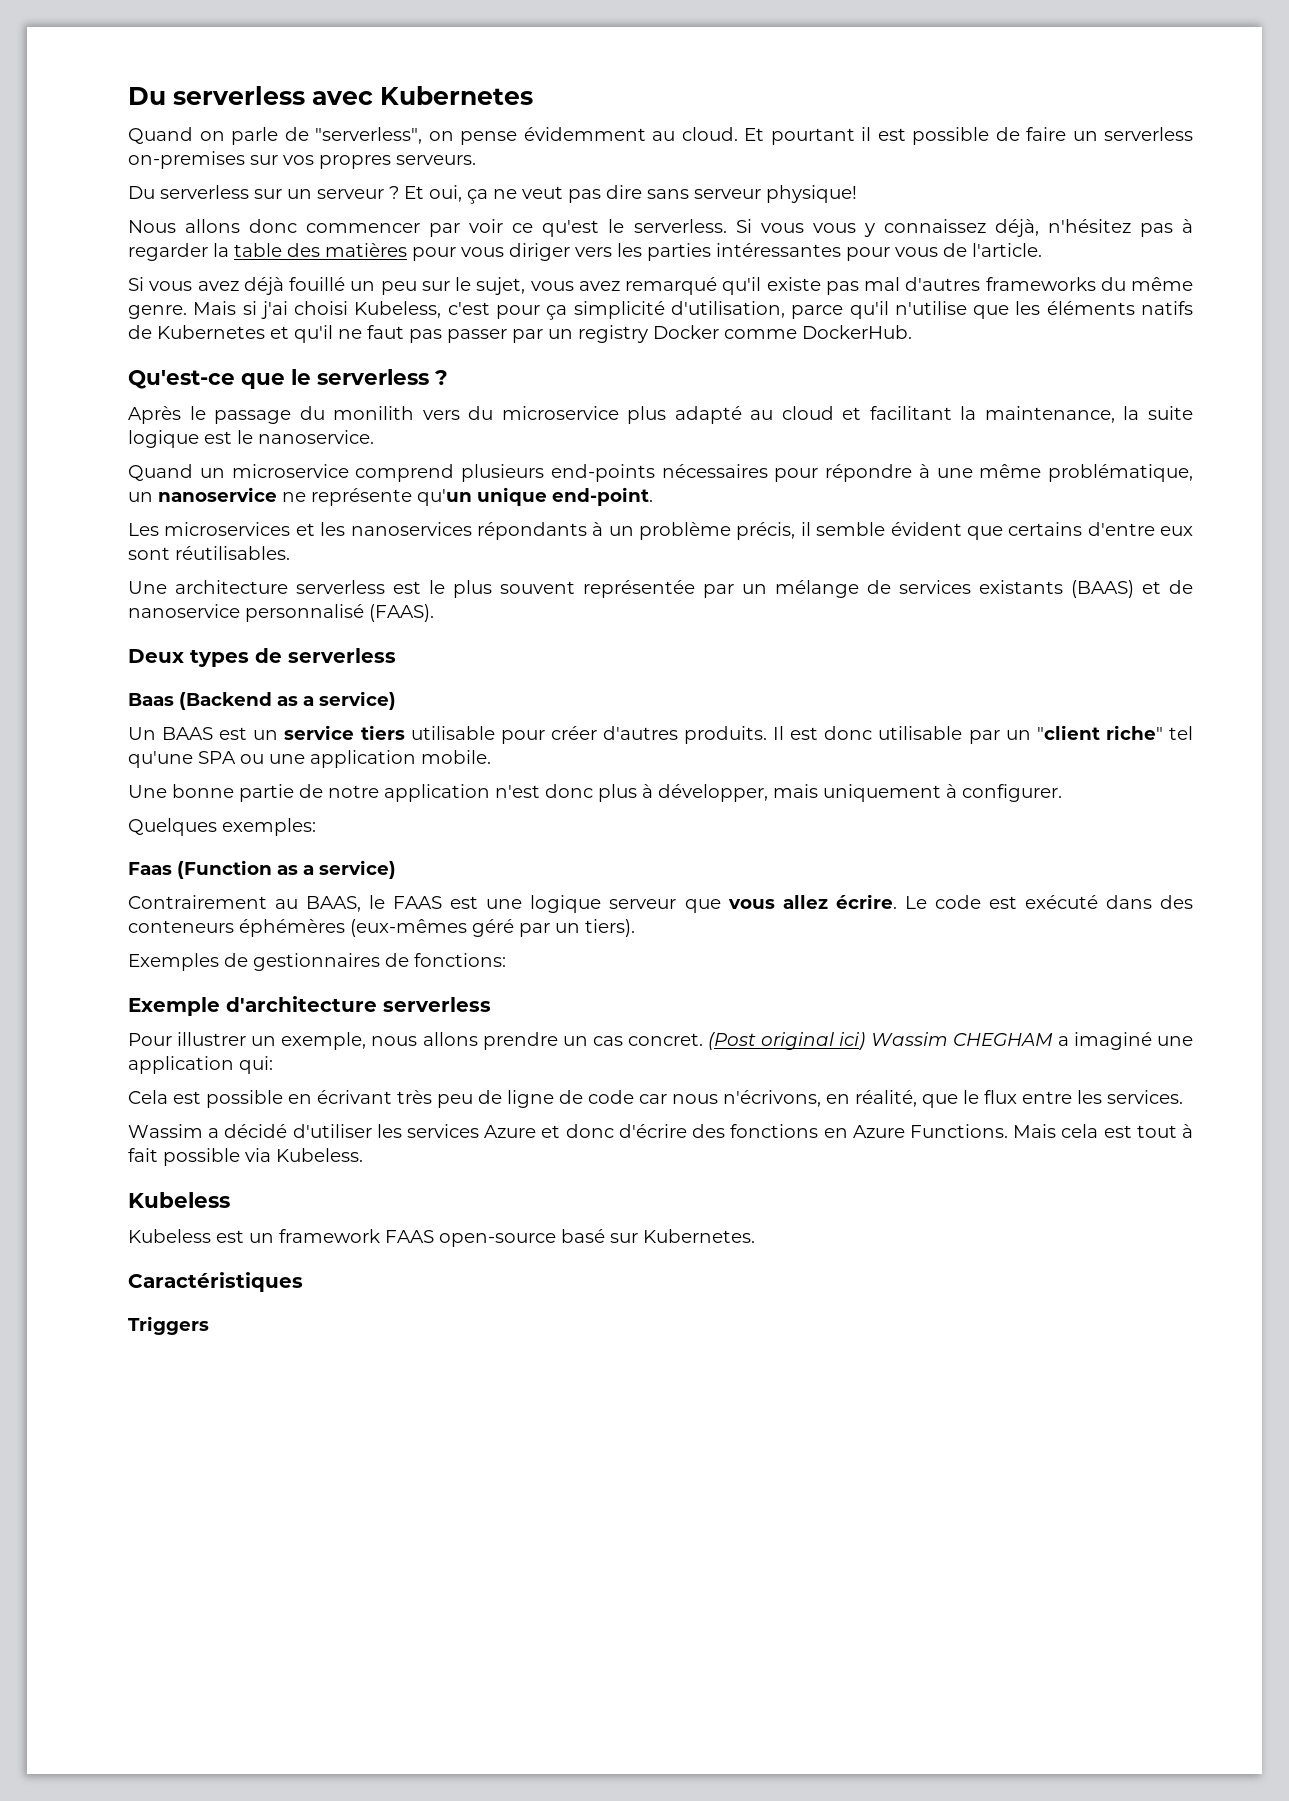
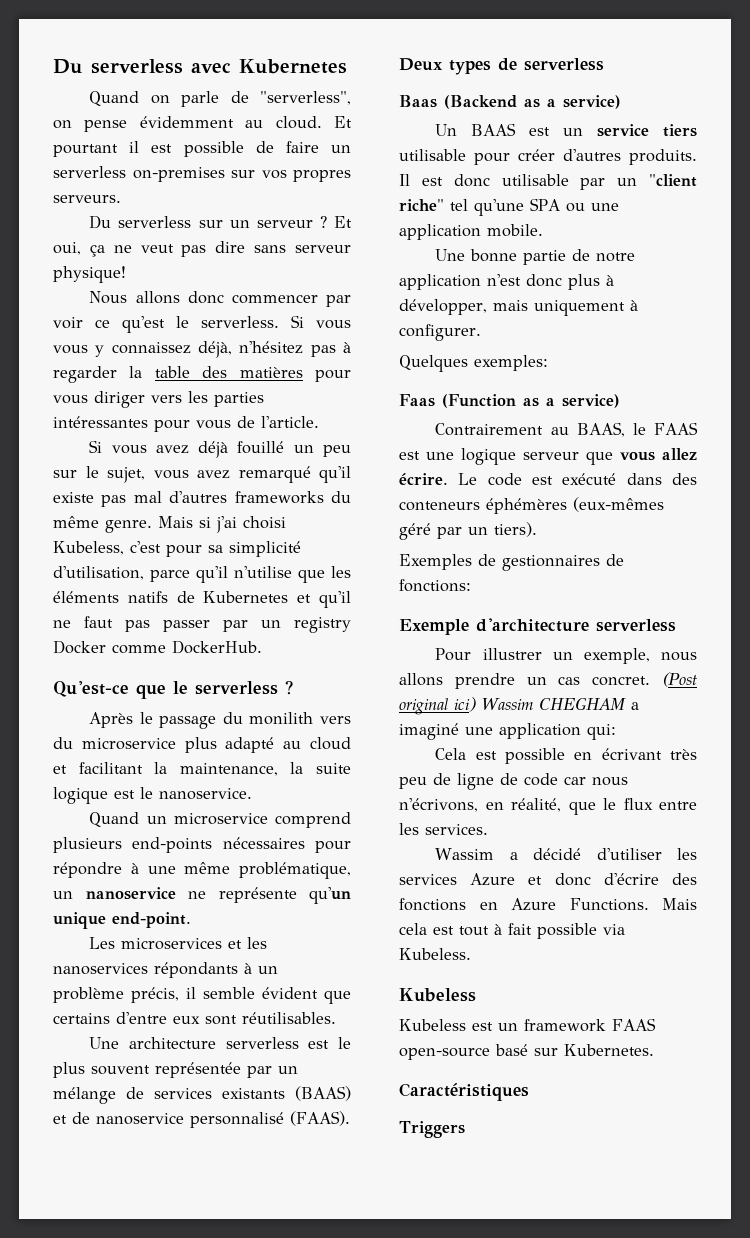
- Mais si j'ai choisi Kubeless, c'est pour ça simplicité d'utilisation, parce qu'il n'utilise que les éléments natifs de Kubernetes et qu'il ne faut pas passer par un registry Docker comme DockerHub.
+ Mais si j'ai choisi Kubeless, c'est pour sa simplicité d'utilisation, parce qu'il n'utilise que les éléments natifs de Kubernetes et qu'il ne faut pas passer par un registry Docker comme DockerHub.

